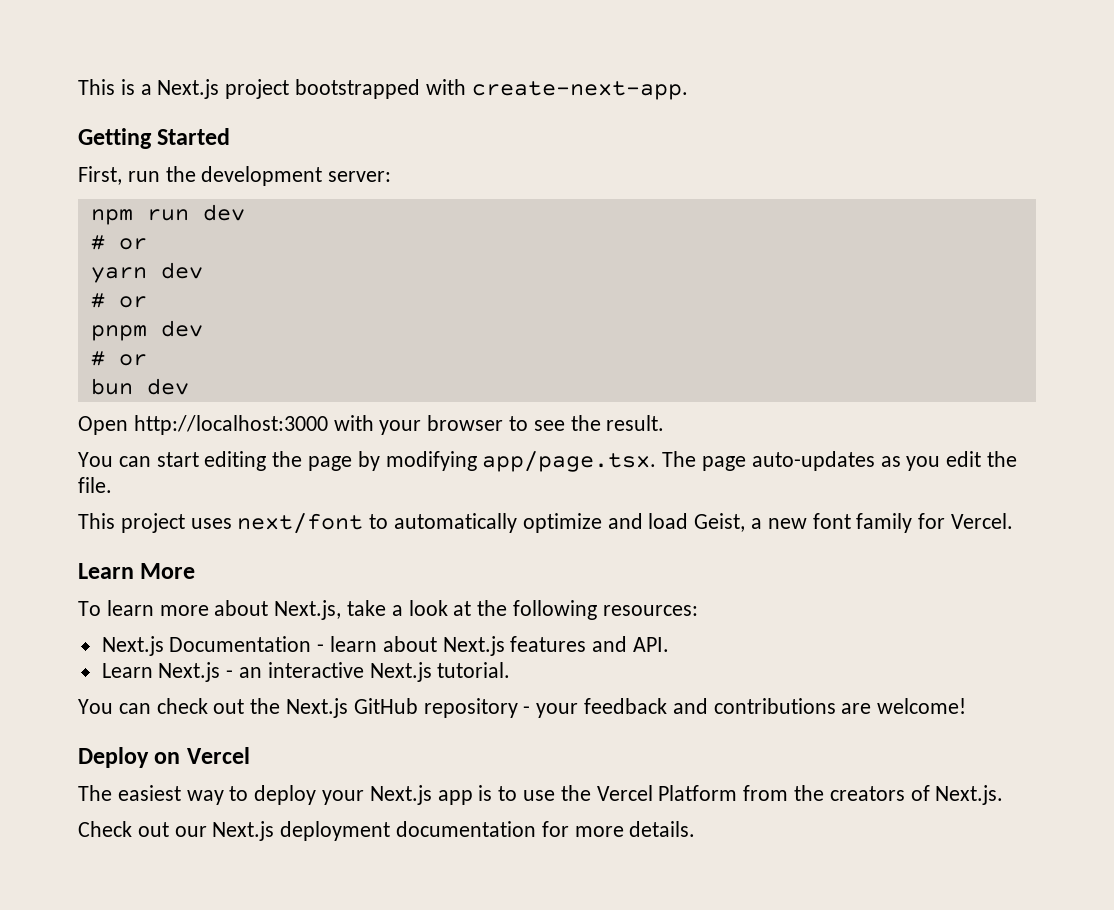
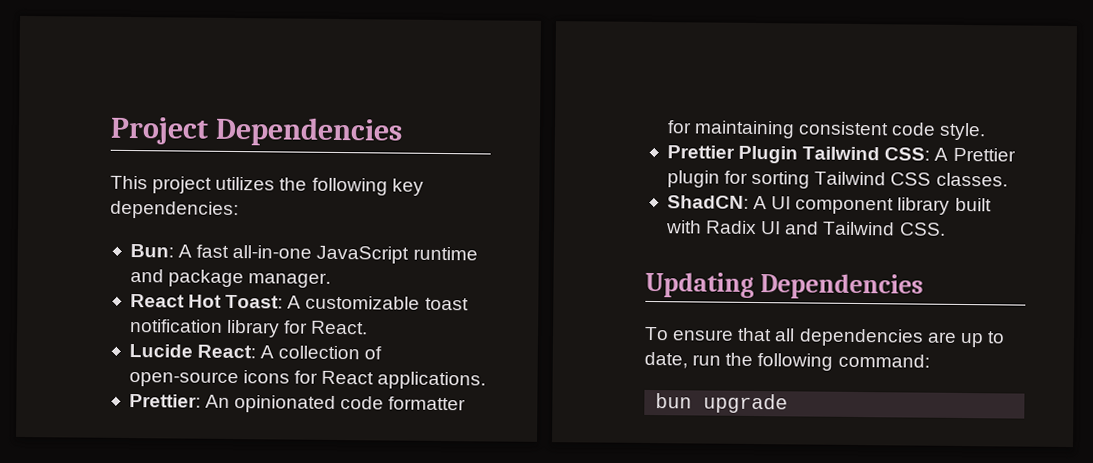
- This is a Next.js project bootstrapped with create-next-app.
- Getting Started
- First, run the development server:
- npm run dev
- # or
- yarn dev
- # or
- pnpm dev
- # or
- bun dev
- Open http://localhost:3000 with your browser to see the result.
- You can start editing the page by modifying app/page.tsx. The page auto-updates as you edit the file.
- This project uses next/font to automatically optimize and load Geist, a new font family for Vercel.
- Learn More
- To learn more about Next.js, take a look at the following resources:
- Next.js Documentation - learn about Next.js features and API.
- Learn Next.js - an interactive Next.js tutorial.
- You can check out the Next.js GitHub repository - your feedback and contributions are welcome!
- Deploy on Vercel
- The easiest way to deploy your Next.js app is to use the Vercel Platform from the creators of Next.js.
- Check out our Next.js deployment documentation for more details.
+ Project Dependencies
+ This project utilizes the following key dependencies:
+ Bun: A fast all-in-one JavaScript runtime and package manager.
+ React Hot Toast: A customizable toast notification library for React.
+ Lucide React: A collection of open-source icons for React applications.
+ Prettier: An opinionated code formatter for maintaining consistent code style.
+ Prettier Plugin Tailwind CSS: A Prettier plugin for sorting Tailwind CSS classes.
+ ShadCN: A UI component library built with Radix UI and Tailwind CSS.
+ Updating Dependencies
+ To ensure that all dependencies are up to date, run the following command:
+ bun upgrade

